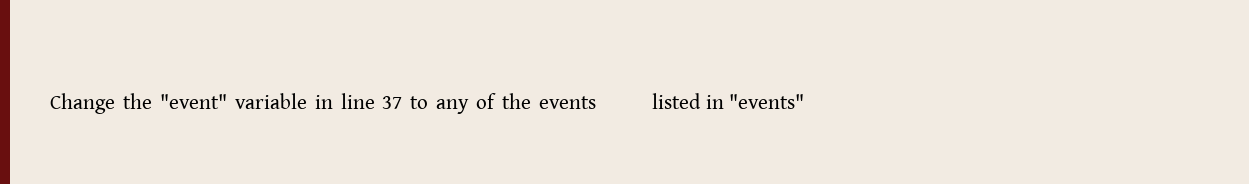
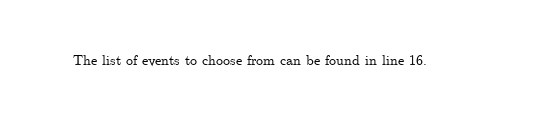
- Change the "event" variable in line 37 to any of the events listed in "events"
+ The list of events to choose from can be found in line 16.

